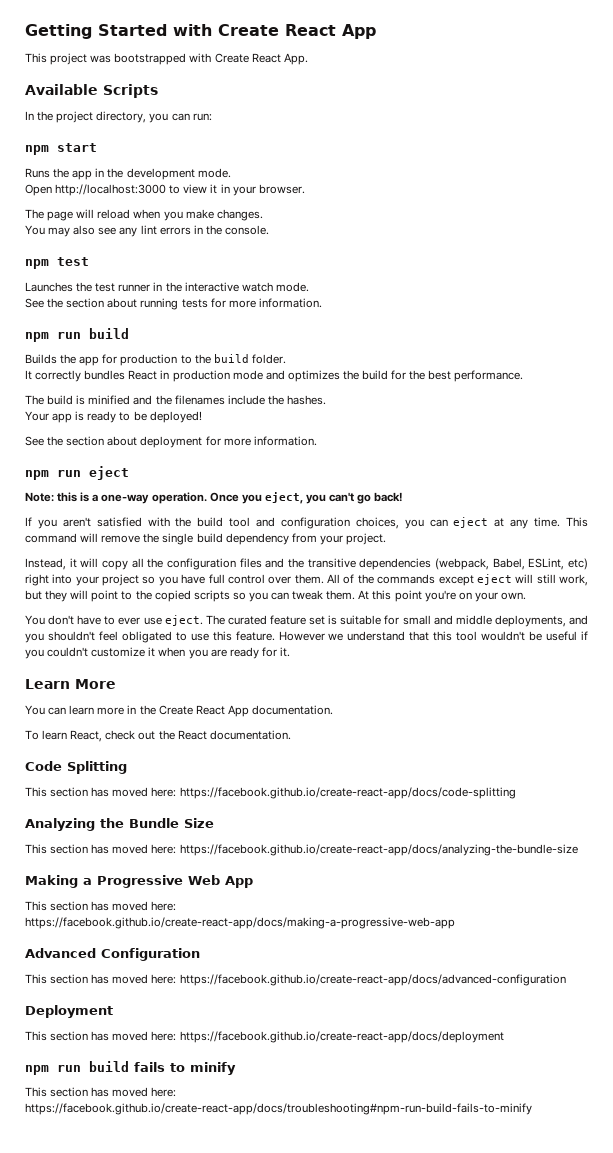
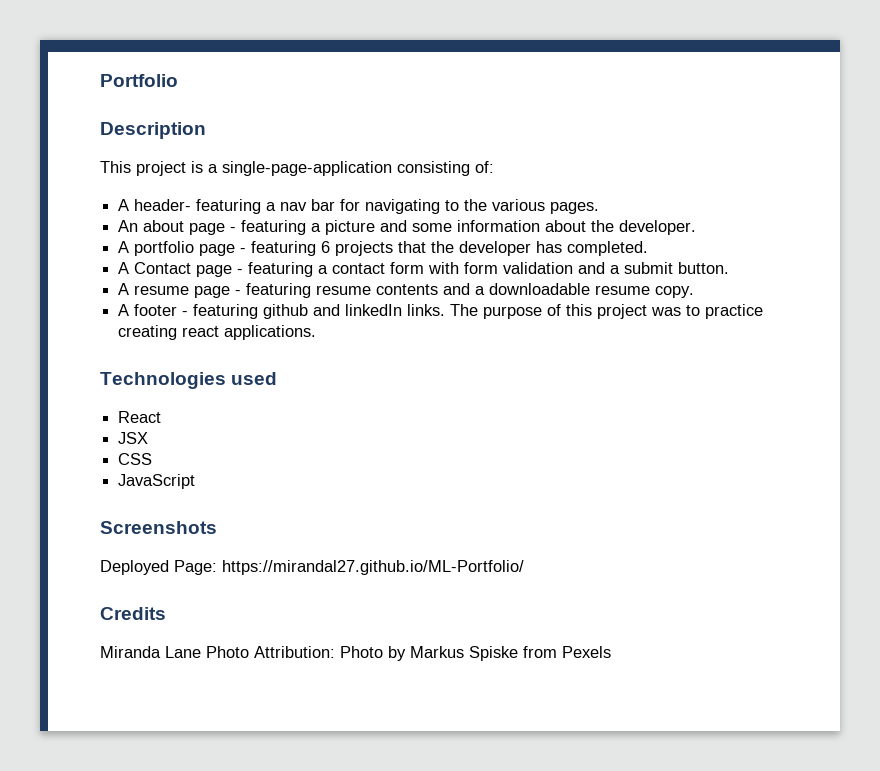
- Getting Started with Create React App
- This project was bootstrapped with Create React App.
- Available Scripts
- In the project directory, you can run:
- npm start
- Runs the app in the development mode.
- Open http://localhost:3000 to view it in your browser.
- The page will reload when you make changes.
- You may also see any lint errors in the console.
- npm test
- Launches the test runner in the interactive watch mode.
- See the section about running tests for more information.
- npm run build
- Builds the app for production to the build folder.
- It correctly bundles React in production mode and optimizes the build for the best performance.
- The build is minified and the filenames include the hashes.
- Your app is ready to be deployed!
- See the section about deployment for more information.
- npm run eject
- Note: this is a one-way operation. Once you eject, you can't go back!
- If you aren't satisfied with the build tool and configuration choices, you can eject at any time. This command will remove the single build dependency from your project.
- Instead, it will copy all the configuration files and the transitive dependencies (webpack, Babel, ESLint, etc) right into your project so you have full control over them. All of the commands except eject will still work, but they will point to the copied scripts so you can tweak them. At this point you're on your own.
- You don't have to ever use eject. The curated feature set is suitable for small and middle deployments, and you shouldn't feel obligated to use this feature. However we understand that this tool wouldn't be useful if you couldn't customize it when you are ready for it.
- Learn More
- You can learn more in the Create React App documentation.
- To learn React, check out the React documentation.
- Code Splitting
- This section has moved here: https://facebook.github.io/create-react-app/docs/code-splitting
- Analyzing the Bundle Size
- This section has moved here: https://facebook.github.io/create-react-app/docs/analyzing-the-bundle-size
- Making a Progressive Web App
- This section has moved here: https://facebook.github.io/create-react-app/docs/making-a-progressive-web-app
- Advanced Configuration
- This section has moved here: https://facebook.github.io/create-react-app/docs/advanced-configuration
- Deployment
- This section has moved here: https://facebook.github.io/create-react-app/docs/deployment
- npm run build fails to minify
- This section has moved here: https://facebook.github.io/create-react-app/docs/troubleshooting#npm-run-build-fails-to-minify
+ Portfolio
+ Description
+ This project is a single-page-application consisting of:
+ A header- featuring a nav bar for navigating to the various pages.
+ An about page - featuring a picture and some information about the developer.
+ A portfolio page - featuring 6 projects that the developer has completed.
+ A Contact page - featuring a contact form with form validation and a submit button.
+ A resume page - featuring resume contents and a downloadable resume copy.
+ A footer - featuring github and linkedIn links. The purpose of this project was to practice creating react applications.
+ Technologies used
+ React
+ JSX
+ CSS
+ JavaScript
+ Screenshots
+ Deployed Page: https://mirandal27.github.io/ML-Portfolio/
+ Credits
+ Miranda Lane Photo Attribution: Photo by Markus Spiske from Pexels

